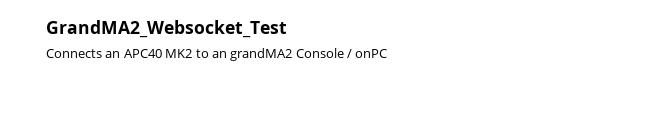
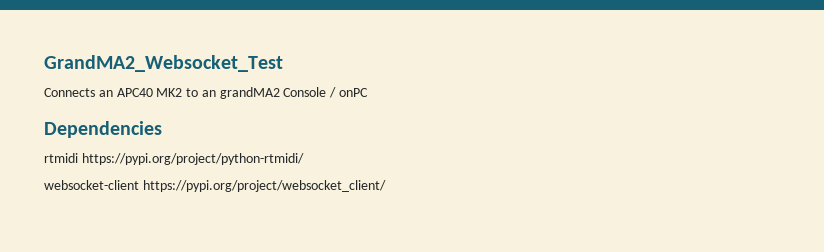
+ Dependencies
+ rtmidi https://pypi.org/project/python-rtmidi/
+ websocket-client https://pypi.org/project/websocket_client/

